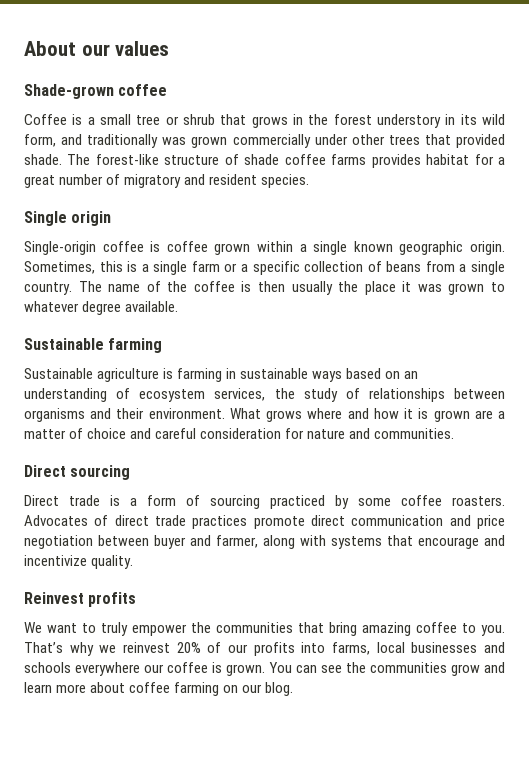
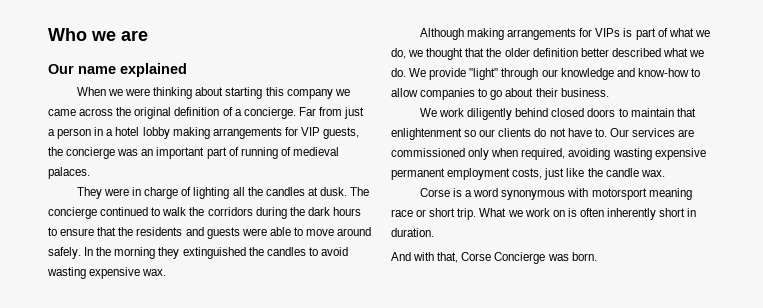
- About our values
- Shade-grown coffee
- Coffee is a small tree or shrub that grows in the forest understory in its wild form, and traditionally was grown commercially under other trees that provided shade. The forest-like structure of shade coffee farms provides habitat for a great number of migratory and resident species.
- Single origin
- Single-origin coffee is coffee grown within a single known geographic origin. Sometimes, this is a single farm or a specific collection of beans from a single country. The name of the coffee is then usually the place it was grown to whatever degree available.
- Sustainable farming
- Sustainable agriculture is farming in sustainable ways based on an understanding of ecosystem services, the study of relationships between organisms and their environment. What grows where and how it is grown are a matter of choice and careful consideration for nature and communities.
- Direct sourcing
- Direct trade is a form of sourcing practiced by some coffee roasters. Advocates of direct trade practices promote direct communication and price negotiation between buyer and farmer, along with systems that encourage and incentivize quality.
- Reinvest profits
- We want to truly empower the communities that bring amazing coffee to you. That’s why we reinvest 20% of our profits into farms, local businesses and schools everywhere our coffee is grown. You can see the communities grow and learn more about coffee farming on our blog.
+ Who we are
+ Our name explained
+ When we were thinking about starting this company we came across the original definition of a concierge. Far from just a person in a hotel lobby making arrangements for VIP guests, the concierge was an important part of running of medieval palaces.
+ They were in charge of lighting all the candles at dusk. The concierge continued to walk the corridors during the dark hours to ensure that the residents and guests were able to move around safely. In the morning they extinguished the candles to avoid wasting expensive wax.
+ Although making arrangements for VIPs is part of what we do, we thought that the older definition better described what we do. We provide "light" through our knowledge and know-how to allow companies to go about their business.
+ We work diligently behind closed doors to maintain that enlightenment so our clients do not have to. Our services are commissioned only when required, avoiding wasting expensive permanent employment costs, just like the candle wax.
+ Corse is a word synonymous with motorsport meaning race or short trip. What we work on is often inherently short in duration.
+ And with that, Corse Concierge was born.

